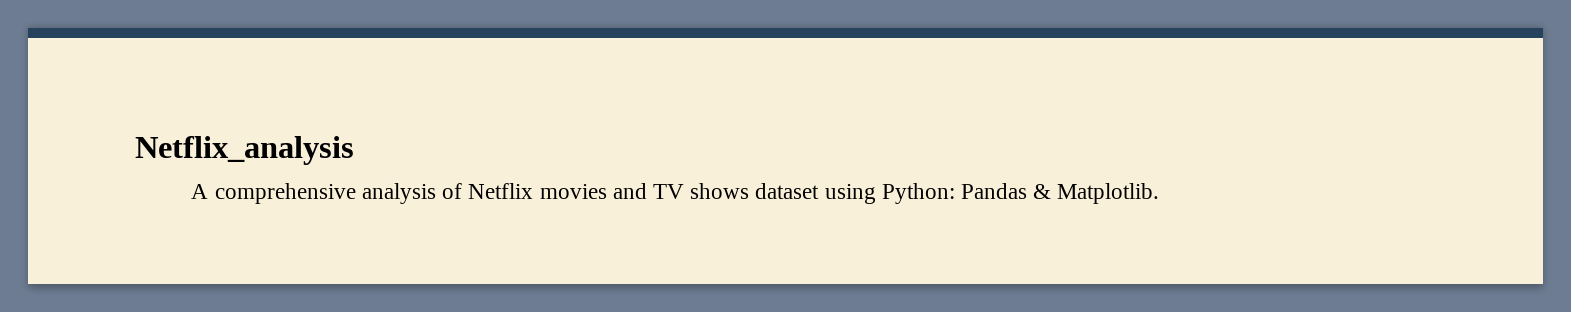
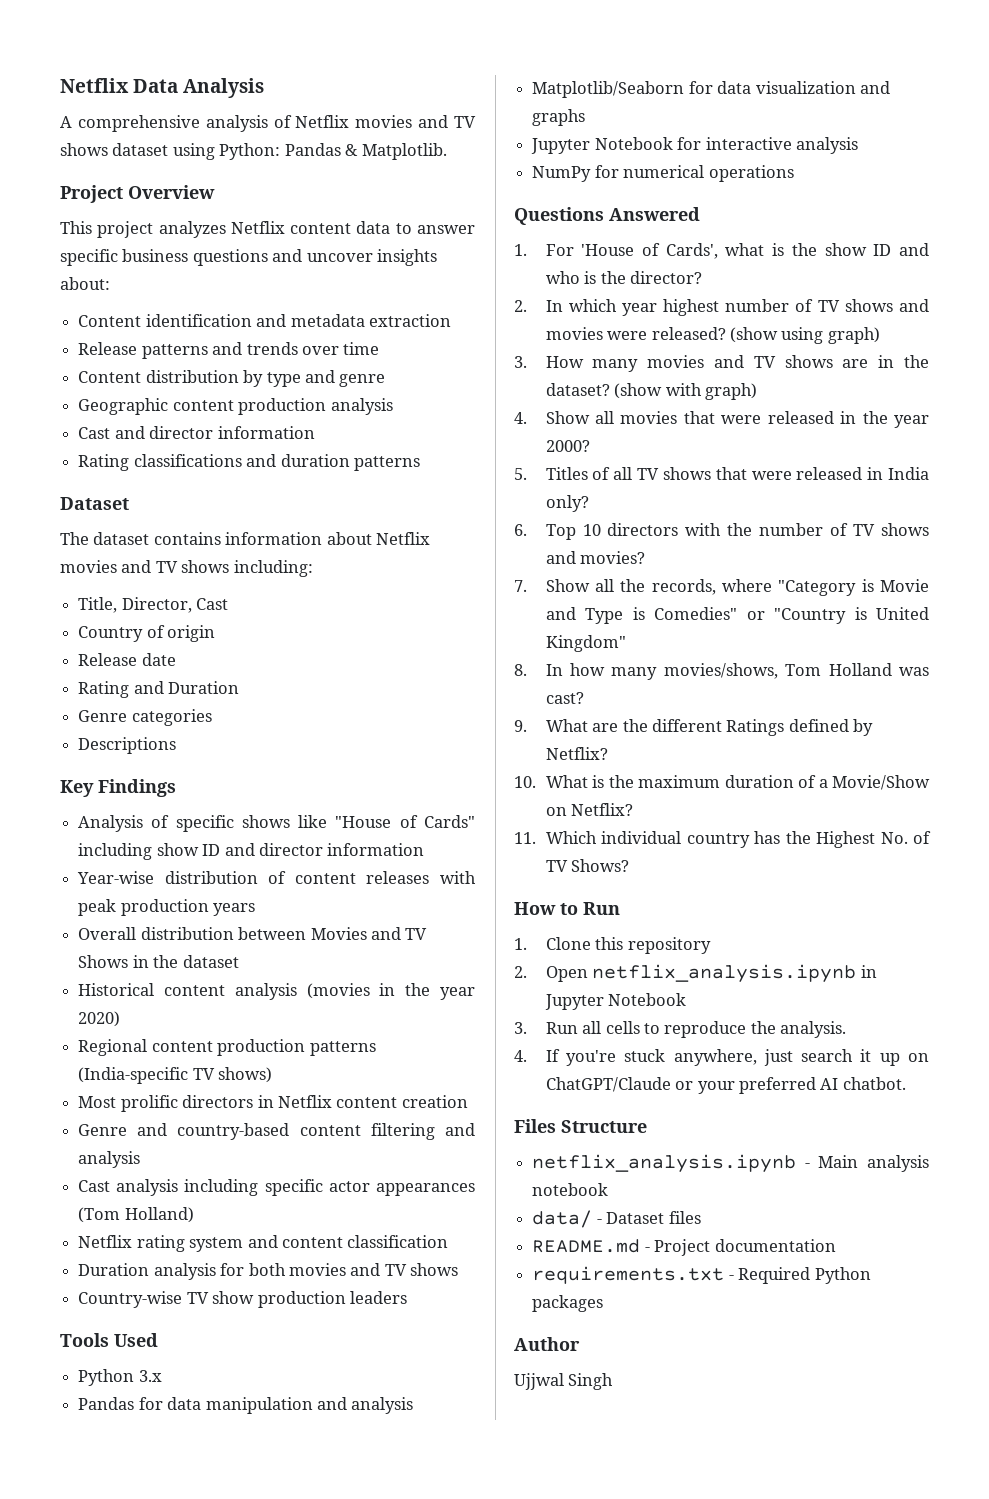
- Netflix_analysis
+ Netflix Data Analysis
+ Project Overview
+ This project analyzes Netflix content data to answer specific business questions and uncover insights about:
+ Content identification and metadata extraction
+ Release patterns and trends over time
+ Content distribution by type and genre
+ Geographic content production analysis
+ Cast and director information
+ Rating classifications and duration patterns
+ Dataset
+ The dataset contains information about Netflix movies and TV shows including:
+ Title, Director, Cast
+ Country of origin
+ Release date
+ Rating and Duration
+ Genre categories
+ Descriptions
+ Key Findings
+ Analysis of specific shows like "House of Cards" including show ID and director information
+ Year-wise distribution of content releases with peak production years
+ Overall distribution between Movies and TV Shows in the dataset
+ Historical content analysis (movies in the year 2020)
+ Regional content production patterns (India-specific TV shows)
+ Most prolific directors in Netflix content creation
+ Genre and country-based content filtering and analysis
+ Cast analysis including specific actor appearances (Tom Holland)
+ Netflix rating system and content classification
+ Duration analysis for both movies and TV shows
+ Country-wise TV show production leaders
+ Tools Used
+ Python 3.x
+ Pandas for data manipulation and analysis
+ Matplotlib/Seaborn for data visualization and graphs
+ Jupyter Notebook for interactive analysis
+ NumPy for numerical operations
+ Questions Answered
+ 1. For 'House of Cards', what is the show ID and who is the director?
+ 2. In which year highest number of TV shows and movies were released? (show using graph)
+ 3. How many movies and TV shows are in the dataset? (show with graph)
+ 4. Show all movies that were released in the year 2000?
+ 5. Titles of all TV shows that were released in India only?
+ 6. Top 10 directors with the number of TV shows and movies?
+ 7. Show all the records, where "Category is Movie and Type is Comedies" or "Country is United Kingdom"
+ 8. In how many movies/shows, Tom Holland was cast?
+ 9. What are the different Ratings defined by Netflix?
+ 10. What is the maximum duration of a Movie/Show on Netflix?
+ 11. Which individual country has the Highest No. of TV Shows?
+ How to Run
+ 1. Clone this repository
+ 2. Open netflix_analysis.ipynb in Jupyter Notebook
+ 3. Run all cells to reproduce the analysis.
+ 4. If you're stuck anywhere, just search it up on ChatGPT/Claude or your preferred AI chatbot.
+ Files Structure
+ netflix_analysis.ipynb - Main analysis notebook
+ data/ - Dataset files
+ README.md - Project documentation
+ requirements.txt - Required Python packages
+ Author
+ Ujjwal Singh

